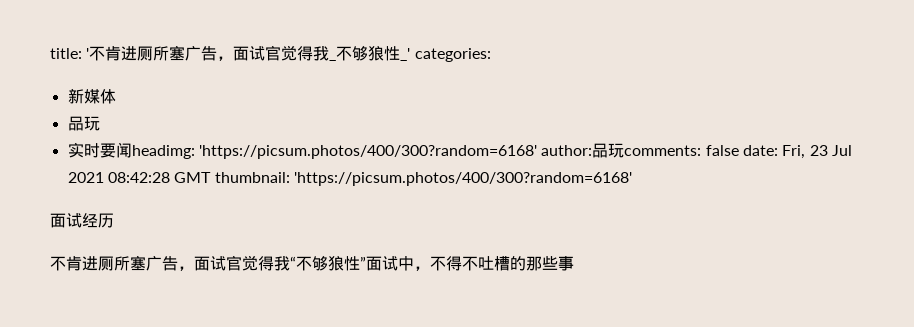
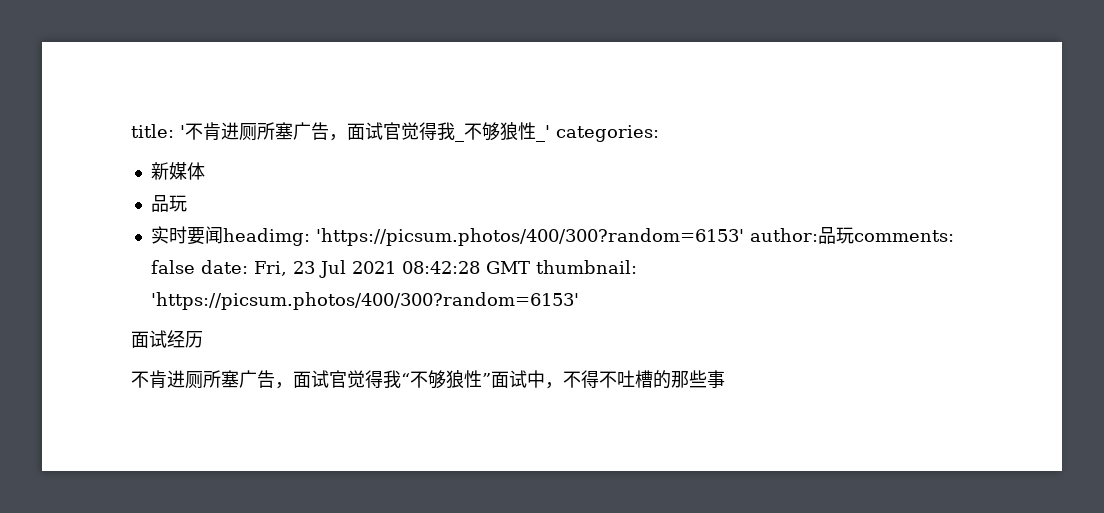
- 实时要闻headimg: 'https://picsum.photos/400/300?random=6168' author:品玩comments: false date: Fri, 23 Jul 2021 08:42:28 GMT thumbnail: 'https://picsum.photos/400/300?random=6168'
+ 实时要闻headimg: 'https://picsum.photos/400/300?random=6153' author:品玩comments: false date: Fri, 23 Jul 2021 08:42:28 GMT thumbnail: 'https://picsum.photos/400/300?random=6153'

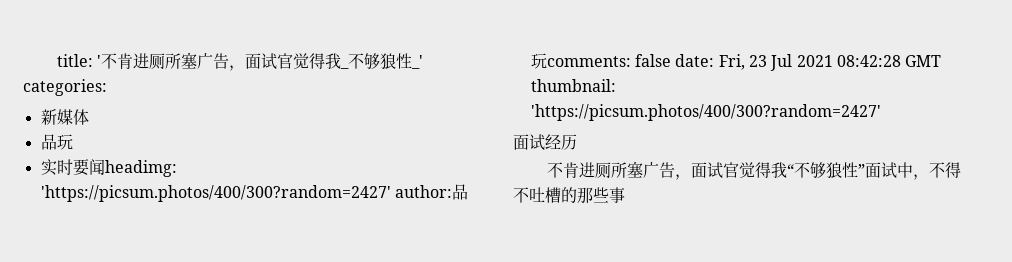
- 实时要闻headimg: 'https://picsum.photos/400/300?random=6153' author:品玩comments: false date: Fri, 23 Jul 2021 08:42:28 GMT thumbnail: 'https://picsum.photos/400/300?random=6153'
+ 实时要闻headimg: 'https://picsum.photos/400/300?random=2427' author:品玩comments: false date: Fri, 23 Jul 2021 08:42:28 GMT thumbnail: 'https://picsum.photos/400/300?random=2427'

